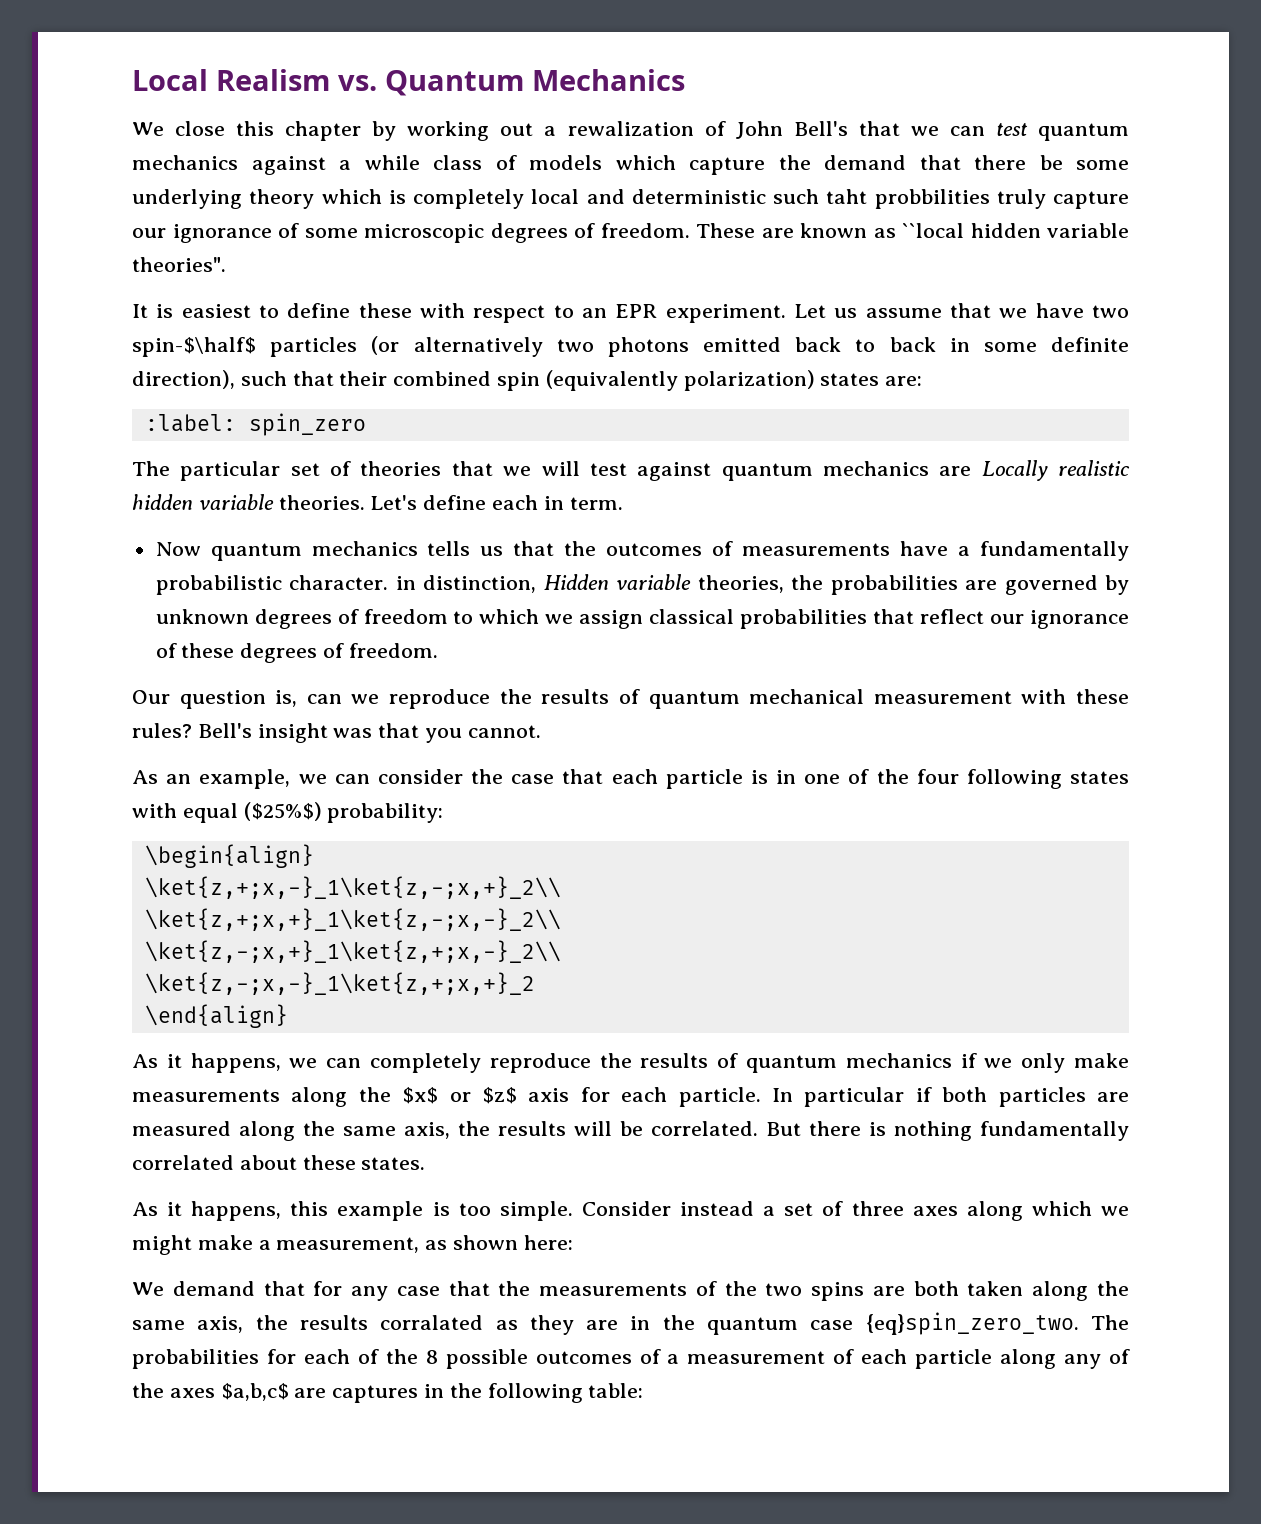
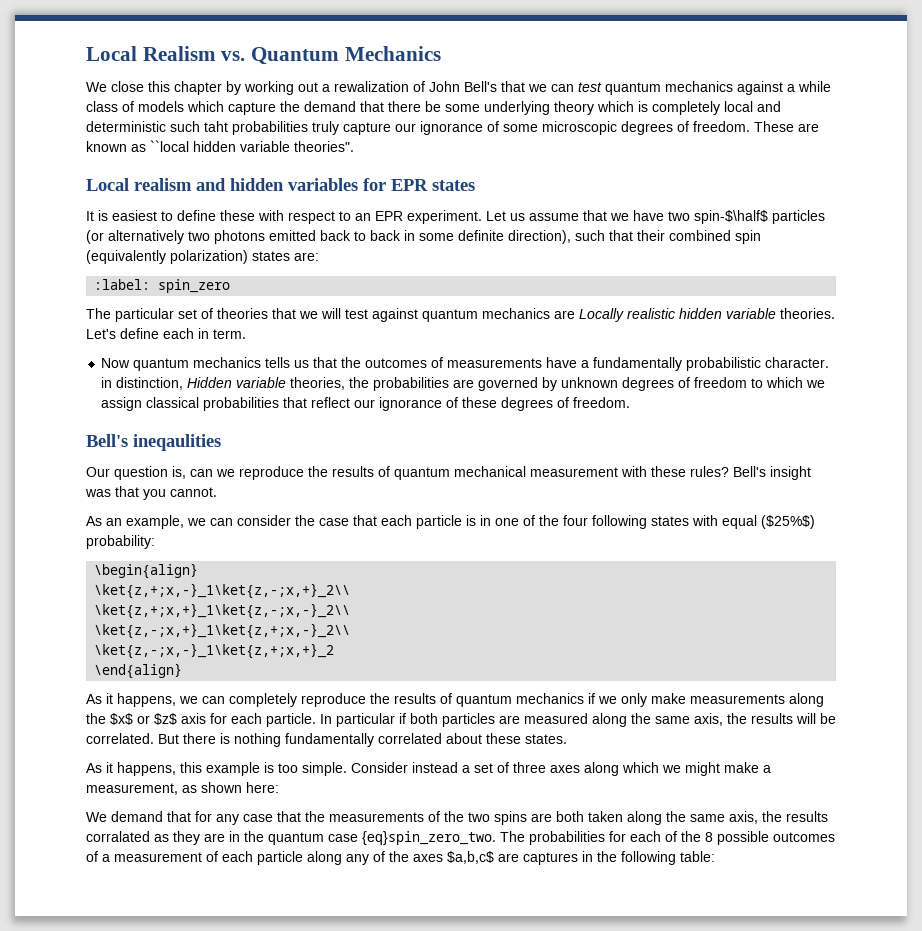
- We close this chapter by working out a rewalization of John Bell's that we can test quantum mechanics against a while class of models which capture the demand that there be some underlying theory which is completely local and deterministic such taht probbilities truly capture our ignorance of some microscopic degrees of freedom.
+ We close this chapter by working out a rewalization of John Bell's that we can test quantum mechanics against a while class of models which capture the demand that there be some underlying theory which is completely local and deterministic such taht probabilities truly capture our ignorance of some microscopic degrees of freedom.
+ Local realism and hidden variables for EPR states
+ Bell's ineqaulities

